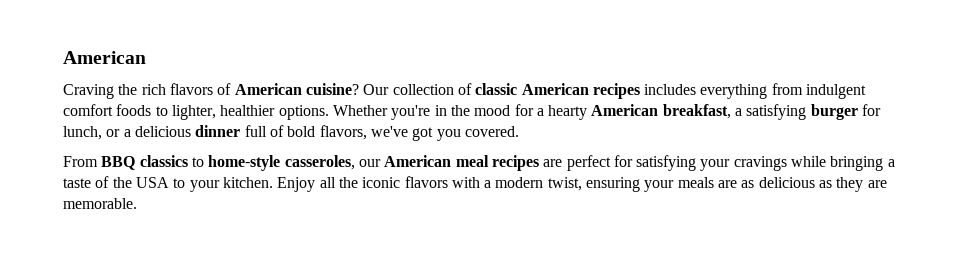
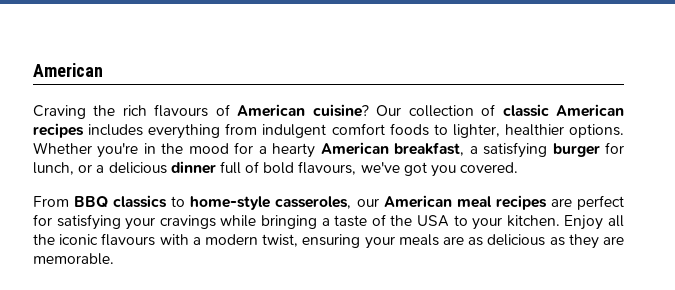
- Craving the rich flavors of American cuisine?
+ Craving the rich flavours of American cuisine?
- Whether you're in the mood for a hearty American breakfast, a satisfying burger for lunch, or a delicious dinner full of bold flavors, we've got you covered.
+ Whether you're in the mood for a hearty American breakfast, a satisfying burger for lunch, or a delicious dinner full of bold flavours, we've got you covered.
- Enjoy all the iconic flavors with a modern twist, ensuring your meals are as delicious as they are memorable.
+ Enjoy all the iconic flavours with a modern twist, ensuring your meals are as delicious as they are memorable.

